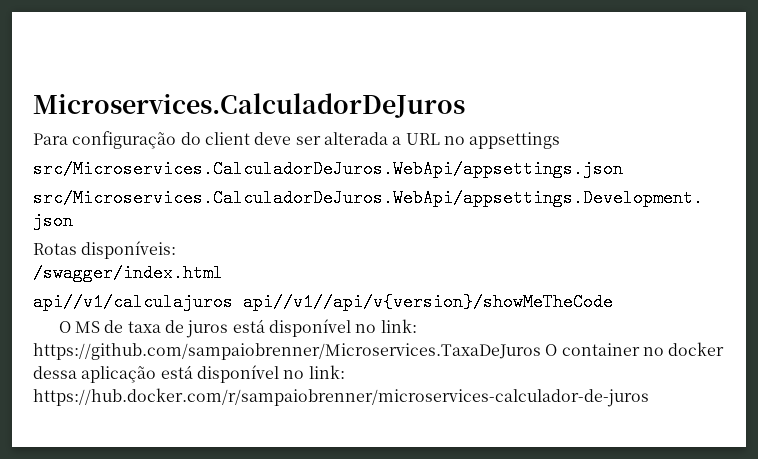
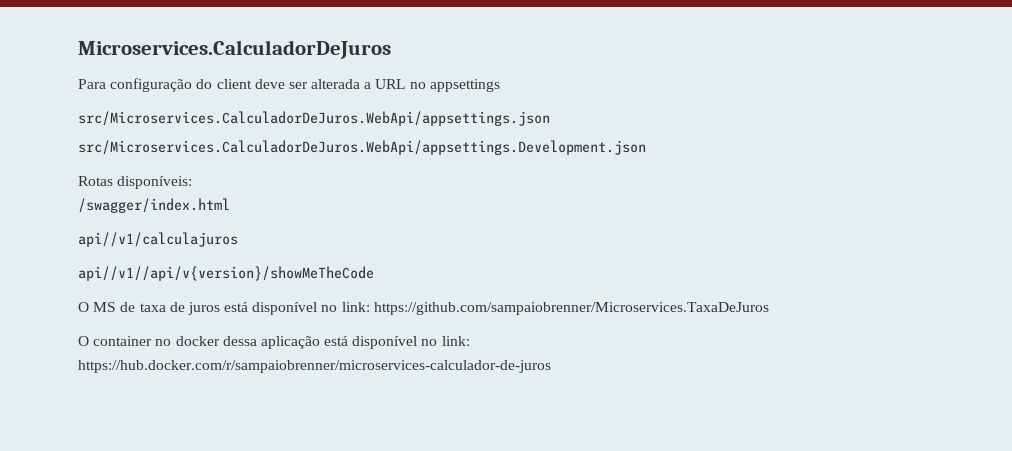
- api//v1/calculajuros api//v1//api/v{version}/showMeTheCode
+ api//v1/calculajuros
+ api//v1//api/v{version}/showMeTheCode
- O MS de taxa de juros está disponível no link: https://github.com/sampaiobrenner/Microservices.TaxaDeJuros O container no docker dessa aplicação está disponível no link: https://hub.docker.com/r/sampaiobrenner/microservices-calculador-de-juros
+ O MS de taxa de juros está disponível no link: https://github.com/sampaiobrenner/Microservices.TaxaDeJuros
+ O container no docker dessa aplicação está disponível no link: https://hub.docker.com/r/sampaiobrenner/microservices-calculador-de-juros

